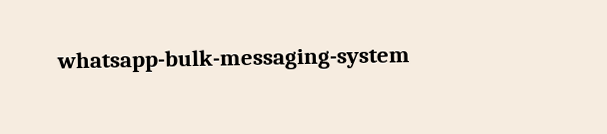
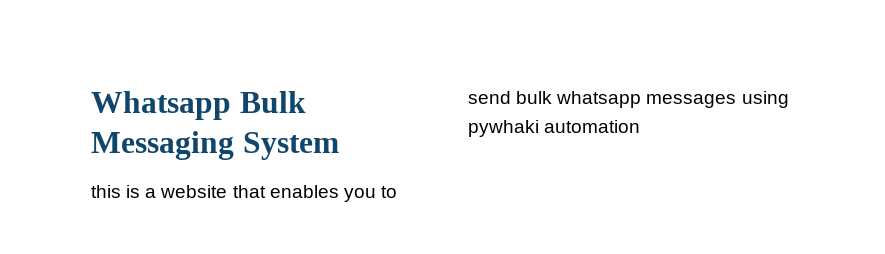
- whatsapp-bulk-messaging-system
+ Whatsapp Bulk Messaging System
+ this is a website that enables you to send bulk whatsapp messages using pywhaki automation

